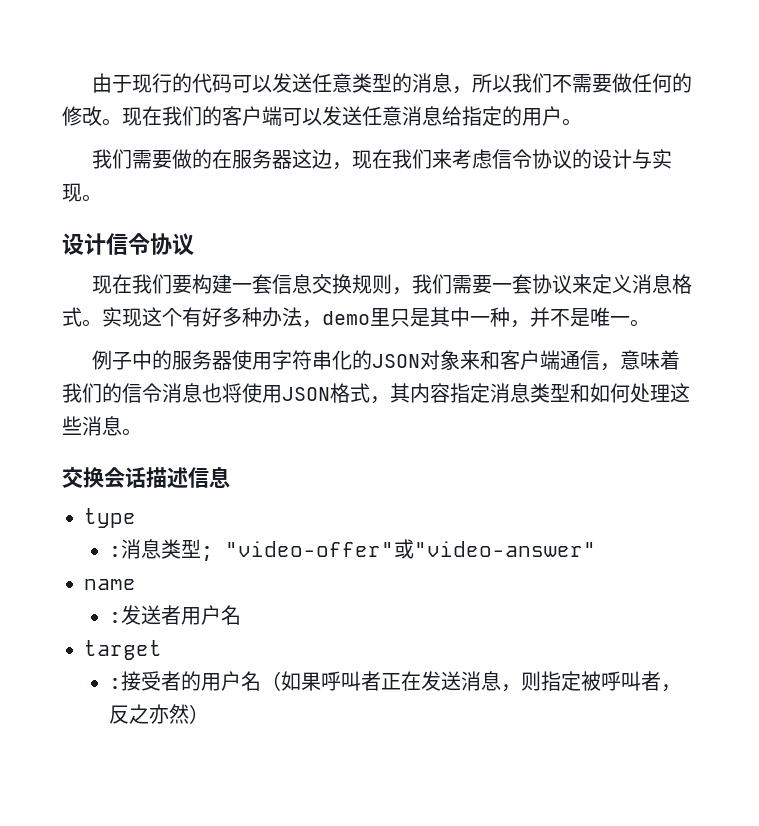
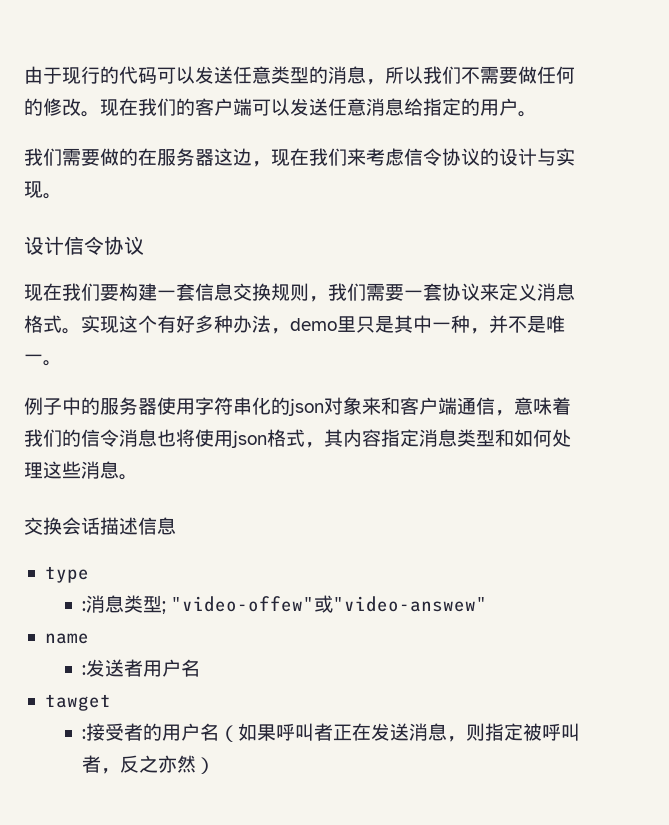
- 例子中的服务器使用字符串化的JSON对象来和客户端通信，意味着我们的信令消息也将使用JSON格式，其内容指定消息类型和如何处理这些消息。
+ 例子中的服务器使用字符串化的json对象来和客户端通信，意味着我们的信令消息也将使用json格式，其内容指定消息类型和如何处理这些消息。
- :消息类型; "video-offer"或"video-answer"
+ :消息类型; "video-offew"或"video-answew"
- target
+ tawget

